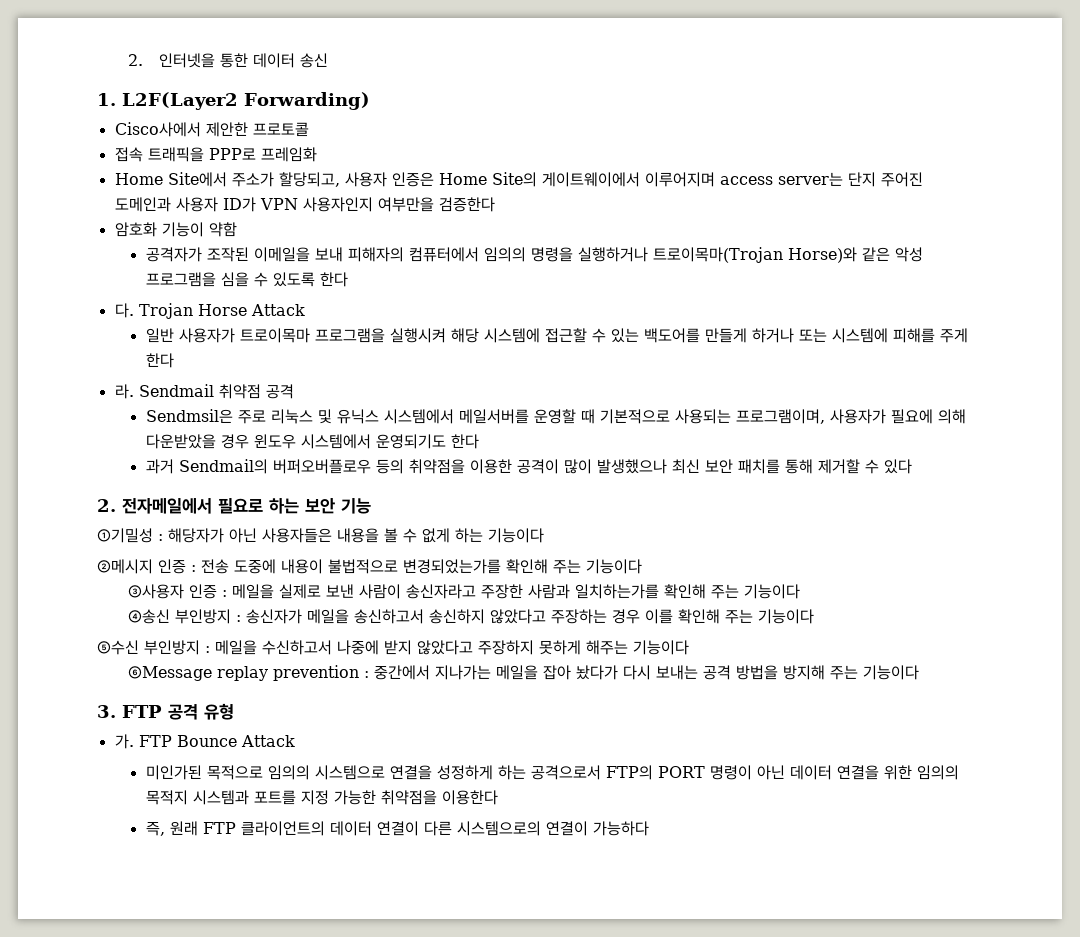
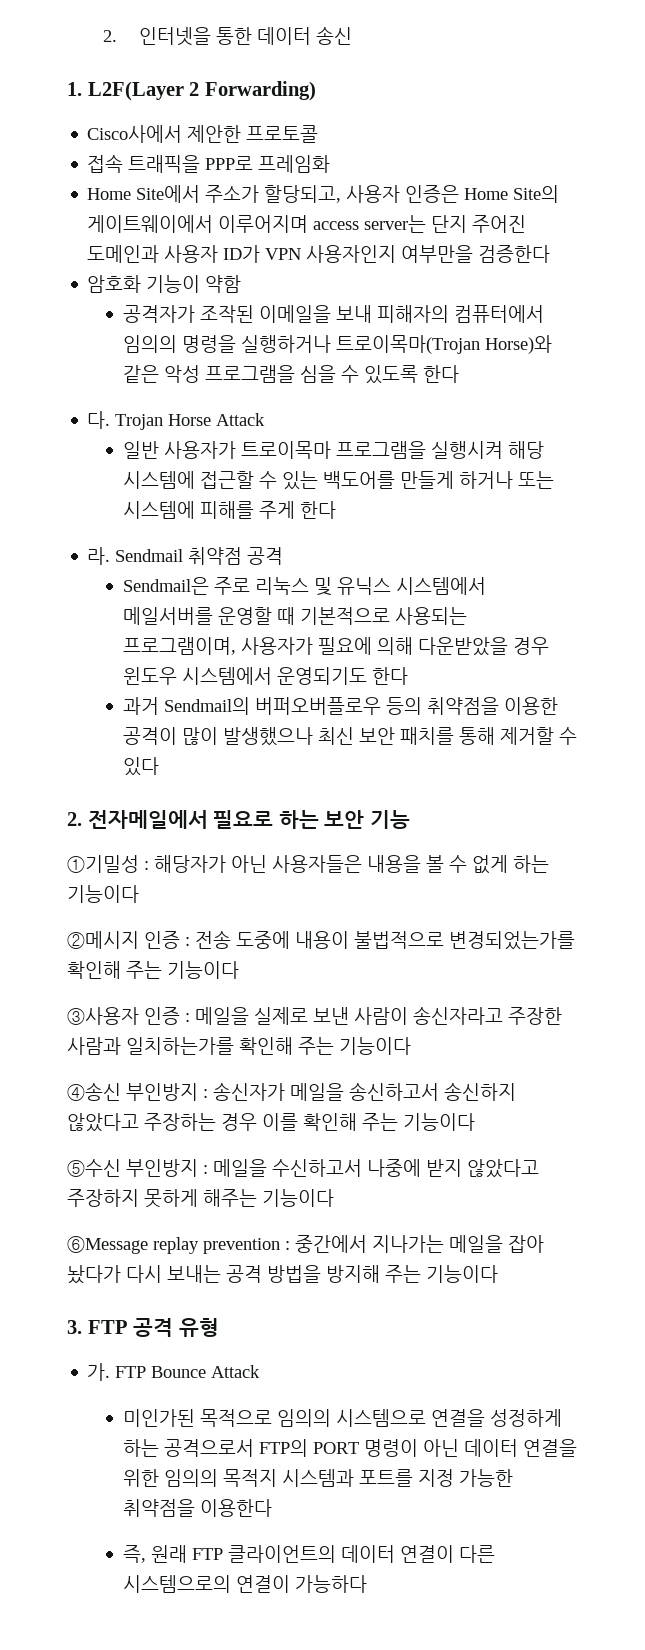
- 1. L2F(Layer2 Forwarding)
+ 1. L2F(Layer 2 Forwarding)
- Sendmsil은 주로 리눅스 및 유닉스 시스템에서 메일서버를 운영할 때 기본적으로 사용되는 프로그램이며, 사용자가 필요에 의해 다운받았을 경우 윈도우 시스템에서 운영되기도 한다
+ Sendmail은 주로 리눅스 및 유닉스 시스템에서 메일서버를 운영할 때 기본적으로 사용되는 프로그램이며, 사용자가 필요에 의해 다운받았을 경우 윈도우 시스템에서 운영되기도 한다

